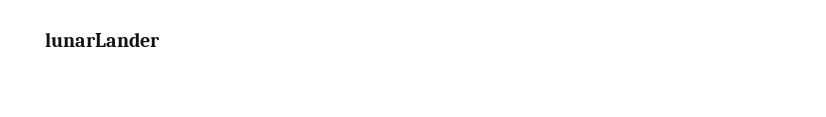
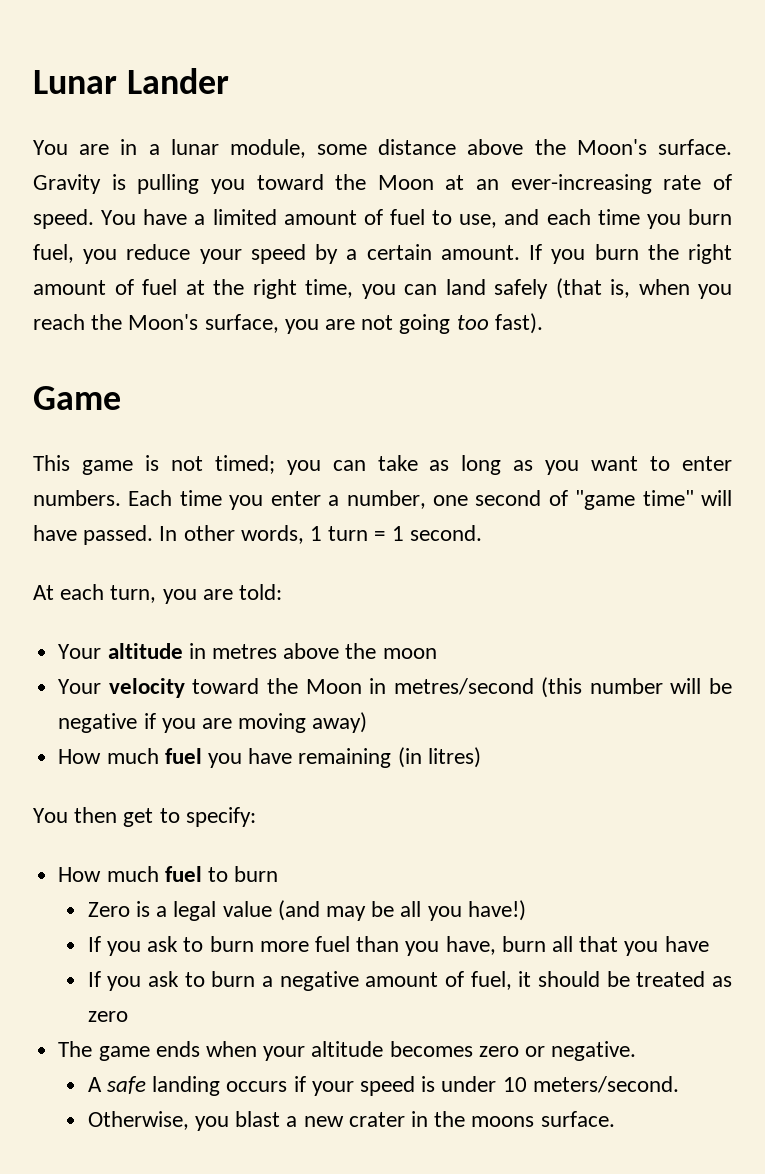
- lunarLander
+ Lunar Lander
+ You are in a lunar module, some distance above the Moon's surface. Gravity is pulling you toward the Moon at an ever-increasing rate of speed. You have a limited amount of fuel to use, and each time you burn fuel, you reduce your speed by a certain amount. If you burn the right amount of fuel at the right time, you can land safely (that is, when you reach the Moon's surface, you are not going too fast).
+ Game
+ This game is not timed; you can take as long as you want to enter numbers. Each time you enter a number, one second of "game time" will have passed. In other words, 1 turn = 1 second.
+ At each turn, you are told:
+ Your altitude in metres above the moon
+ Your velocity toward the Moon in metres/second (this number will be negative if you are moving away)
+ How much fuel you have remaining (in litres)
+ You then get to specify:
+ How much fuel to burn
+ Zero is a legal value (and may be all you have!)
+ If you ask to burn more fuel than you have, burn all that you have
+ If you ask to burn a negative amount of fuel, it should be treated as zero
+ The game ends when your altitude becomes zero or negative.
+ A safe landing occurs if your speed is under 10 meters/second.
+ Otherwise, you blast a new crater in the moons surface.

